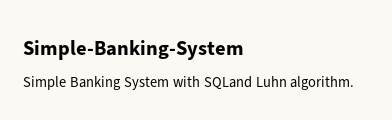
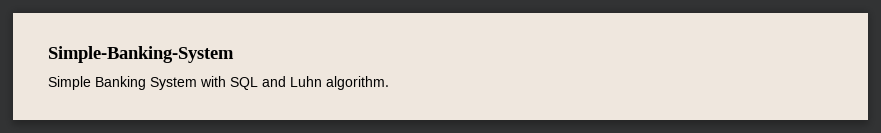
- Simple Banking System with SQLand Luhn algorithm.
+ Simple Banking System with SQL and Luhn algorithm.

